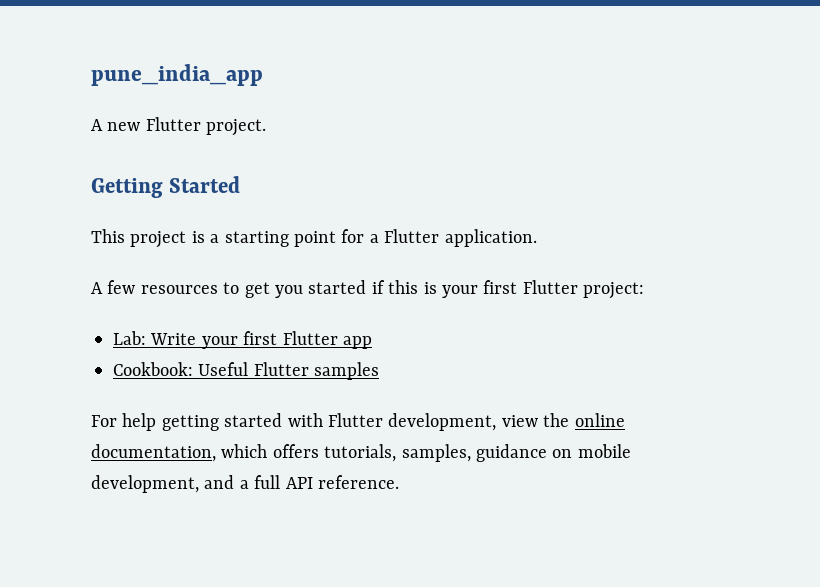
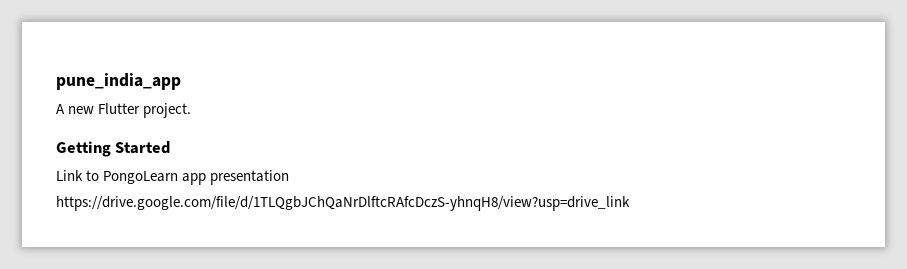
- This project is a starting point for a Flutter application.
- A few resources to get you started if this is your first Flutter project:
- Lab: Write your first Flutter app
- Cookbook: Useful Flutter samples
- For help getting started with Flutter development, view the online documentation, which offers tutorials, samples, guidance on mobile development, and a full API reference.
+ Link to PongoLearn app presentation https://drive.google.com/file/d/1TLQgbJChQaNrDlftcRAfcDczS-yhnqH8/view?usp=drive_link

